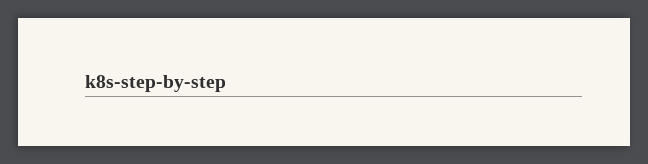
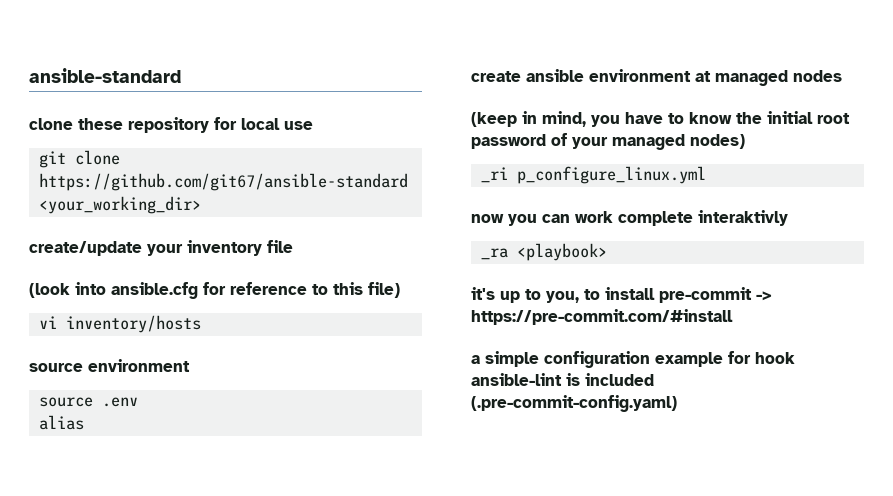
- k8s-step-by-step
+ ansible-standard
+ clone these repository for local use
+ git clone https://github.com/git67/ansible-standard <your_working_dir>
+ create/update your inventory file
+ (look into ansible.cfg for reference to this file)
+ vi inventory/hosts
+ source environment
+ source .env
+ alias
+ create ansible environment at managed nodes
+ (keep in mind, you have to know the initial root password of your managed nodes)
+ _ri p_configure_linux.yml
+ now you can work complete interaktivly
+ _ra <playbook>
+ it's up to you, to install pre-commit -> https://pre-commit.com/#install
+ a simple configuration example for hook ansible-lint is included (.pre-commit-config.yaml)

